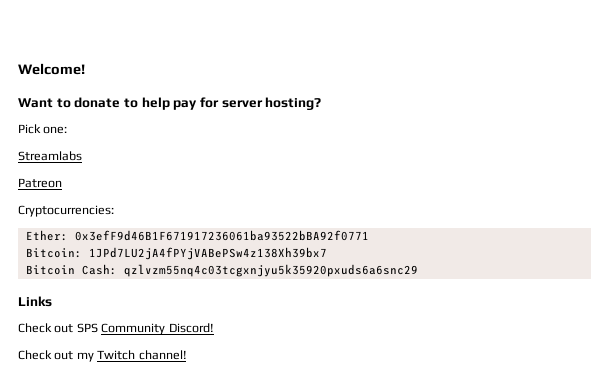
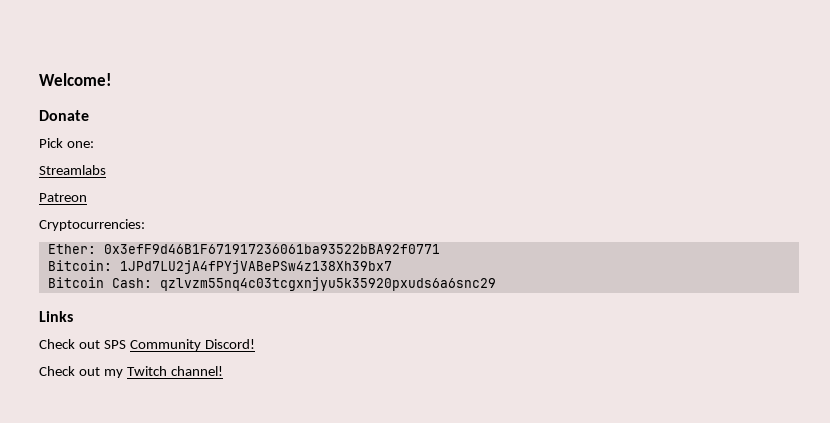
- Want to donate to help pay for server hosting?
+ Donate

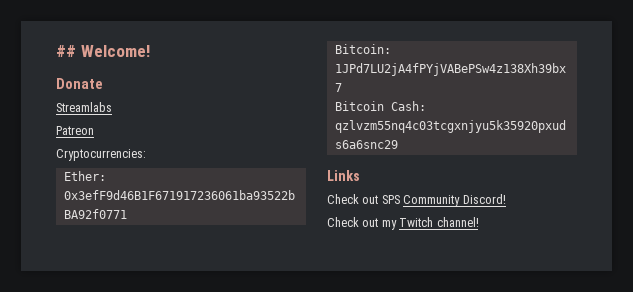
- Welcome!
+ ## Welcome!
- Pick one:

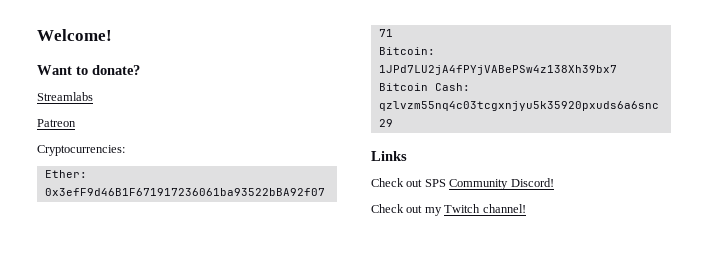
- ## Welcome!
+ Welcome!
- Donate
+ Want to donate?

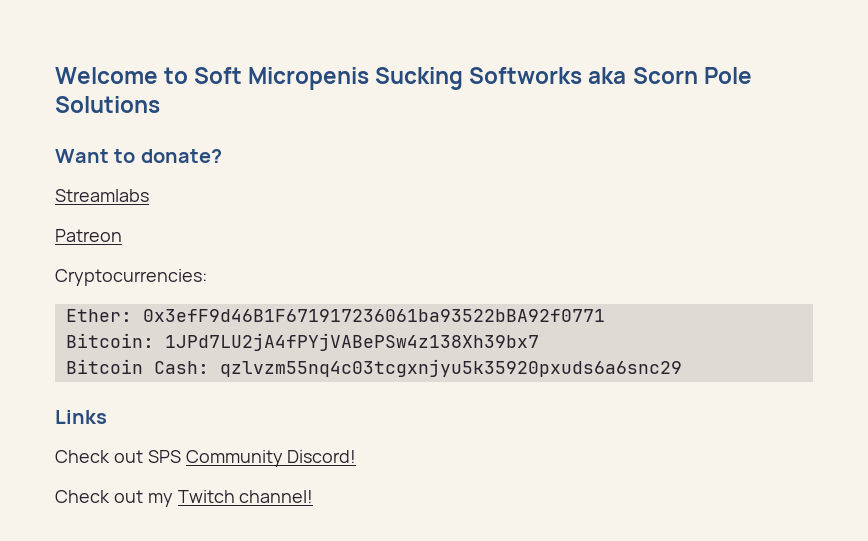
- Welcome!
+ Welcome to Soft Micropenis Sucking Softworks aka Scorn Pole Solutions

